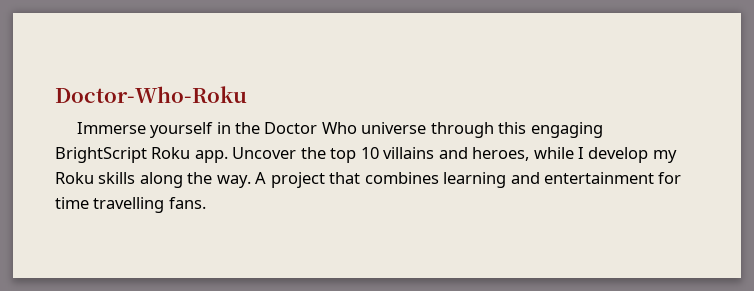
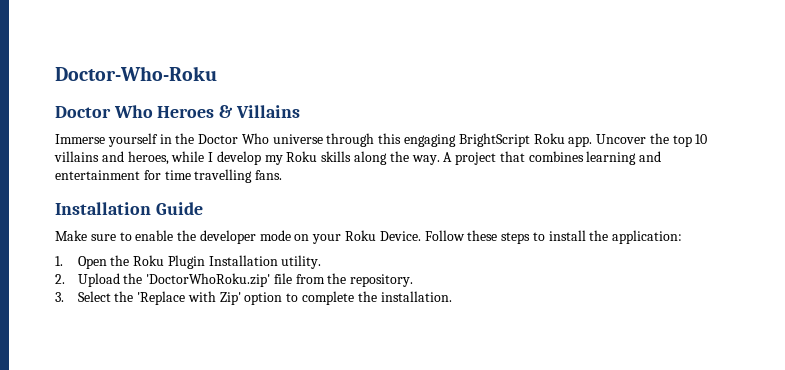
+ Doctor Who Heroes & Villains
+ Installation Guide
+ Make sure to enable the developer mode on your Roku Device. Follow these steps to install the application:
+ 1. Open the Roku Plugin Installation utility.
+ 2. Upload the 'DoctorWhoRoku.zip' file from the repository.
+ 3. Select the 'Replace with Zip' option to complete the installation.

